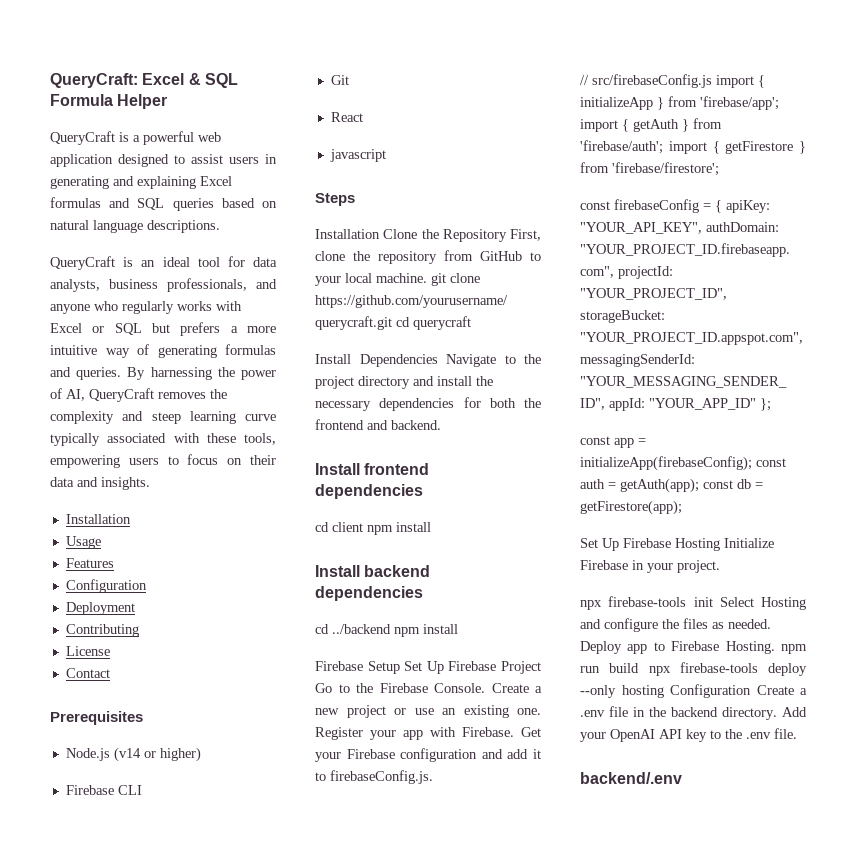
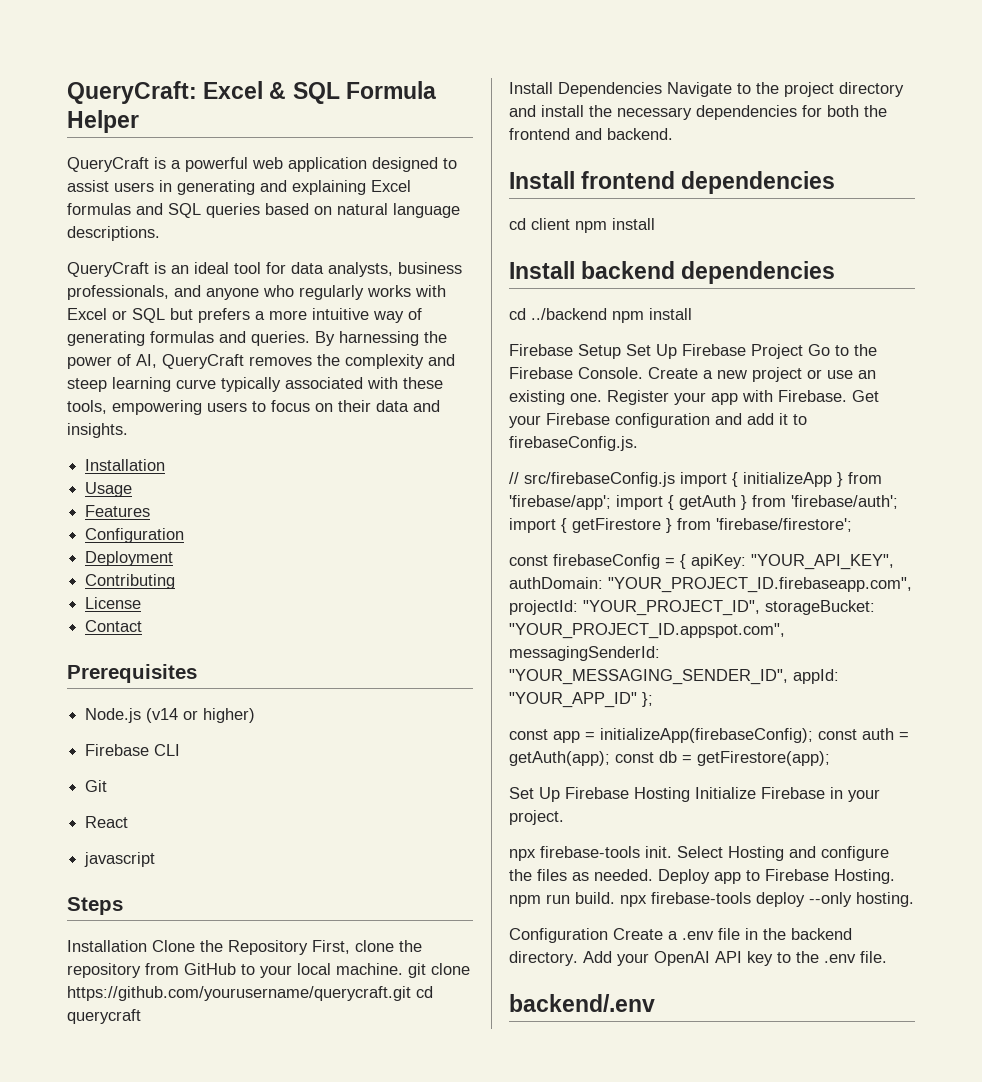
- npx firebase-tools init Select Hosting and configure the files as needed.
+ npx firebase-tools init. Select Hosting and configure the files as needed.
- Deploy app to Firebase Hosting. npm run build npx firebase-tools deploy --only hosting Configuration Create a .env file in the backend directory.
+ Deploy app to Firebase Hosting. npm run build. npx firebase-tools deploy --only hosting.
+ Configuration Create a .env file in the backend directory.

